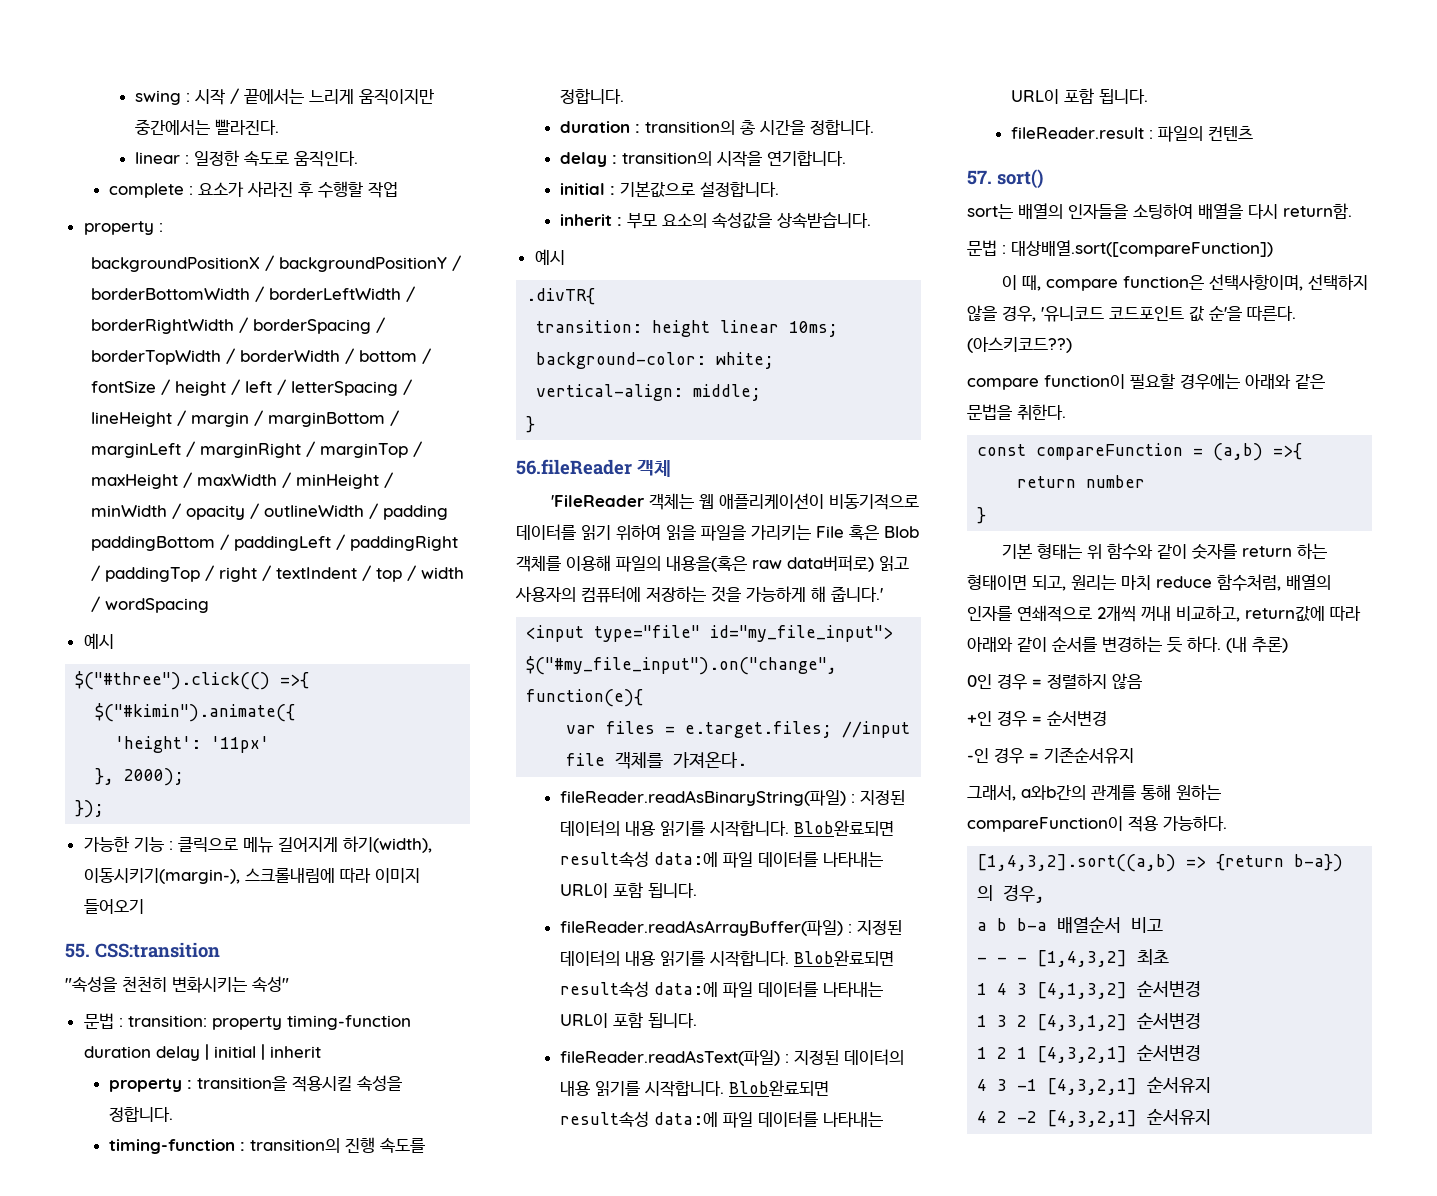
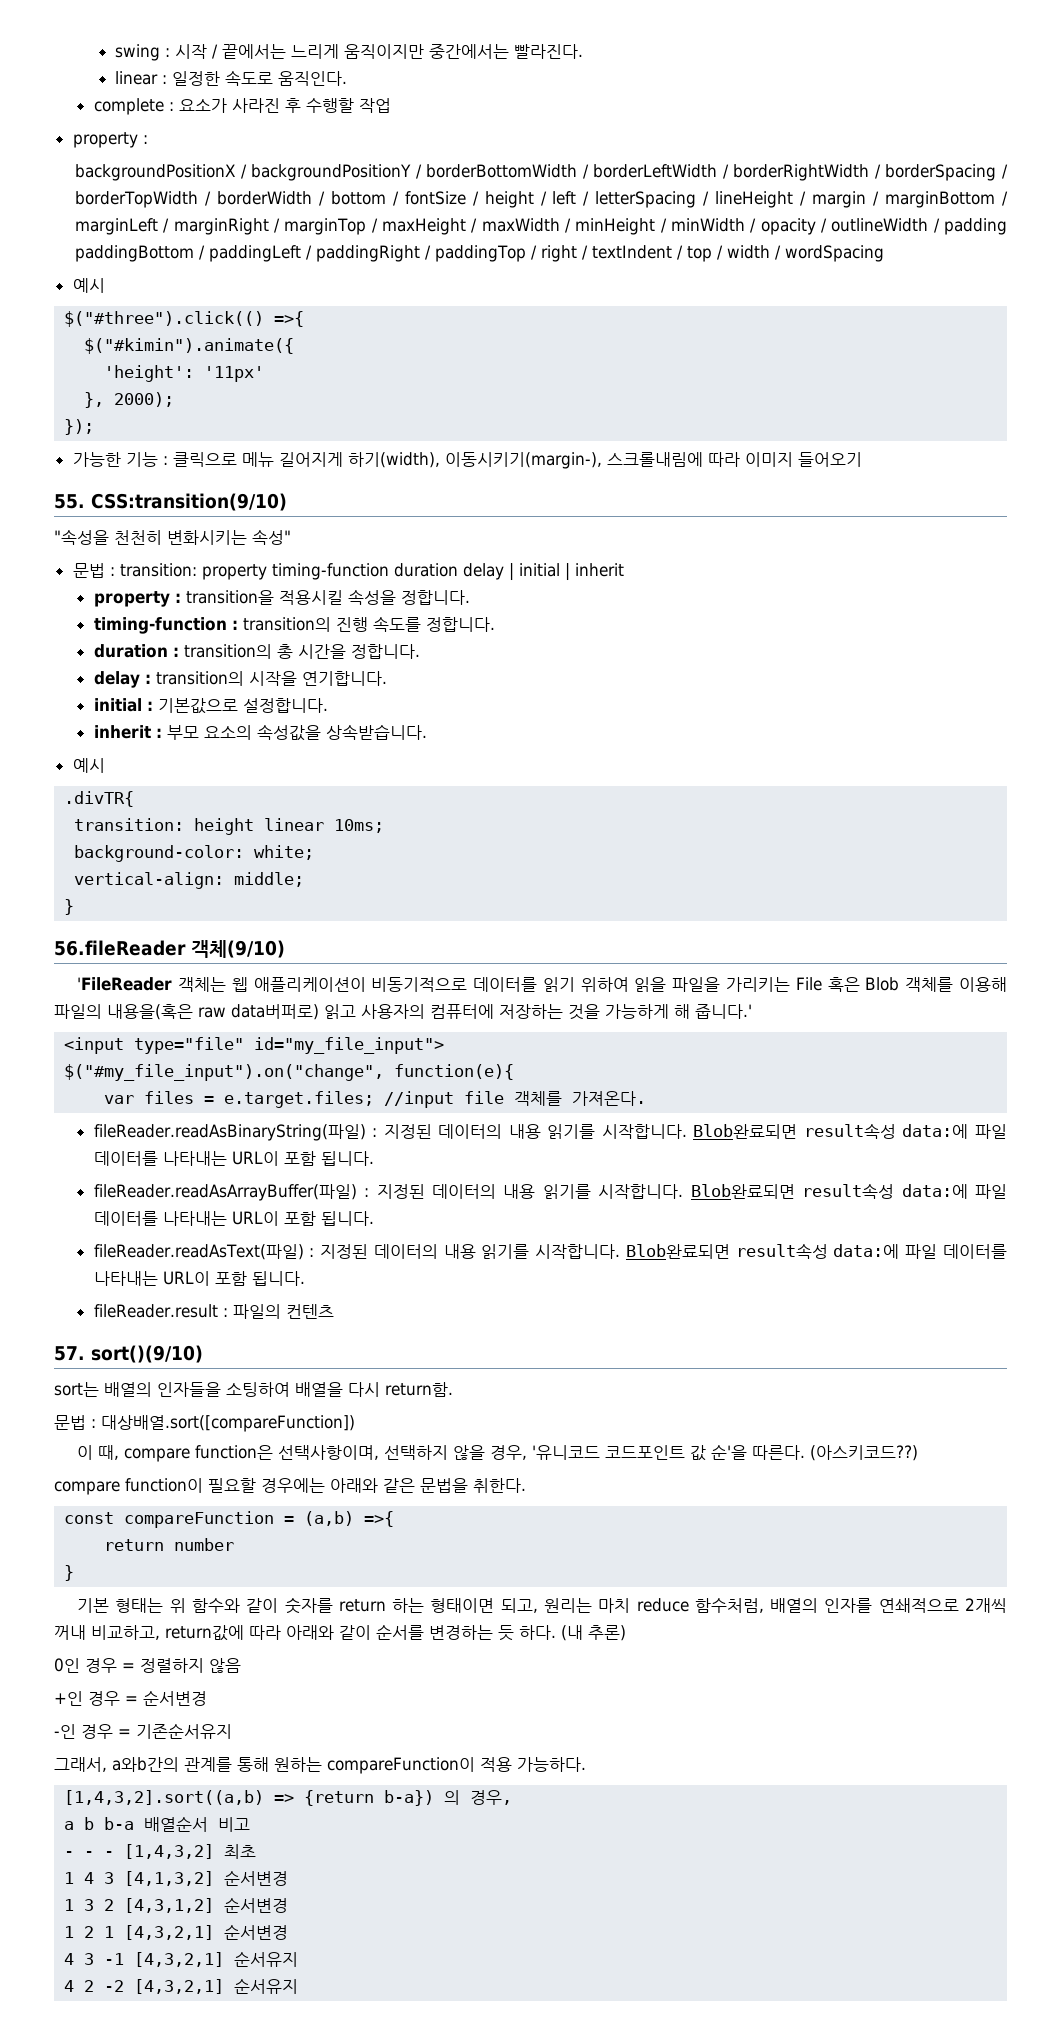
- 55. CSS:transition
+ 55. CSS:transition(9/10)
- 56.fileReader 객체
+ 56.fileReader 객체(9/10)
- 57. sort()
+ 57. sort()(9/10)

